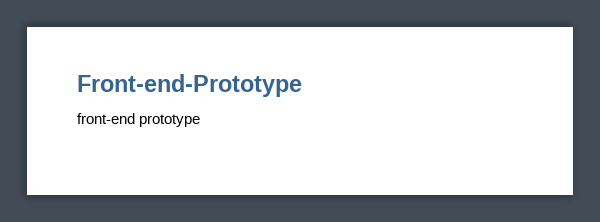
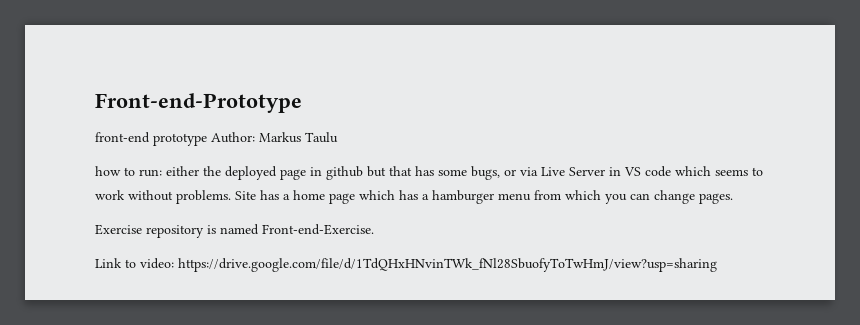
- front-end prototype
+ front-end prototype Author: Markus Taulu
+ how to run: either the deployed page in github but that has some bugs, or via Live Server in VS code which seems to work without problems. Site has a home page which has a hamburger menu from which you can change pages.
+ Exercise repository is named Front-end-Exercise.
+ Link to video: https://drive.google.com/file/d/1TdQHxHNvinTWk_fNl28SbuofyToTwHmJ/view?usp=sharing

